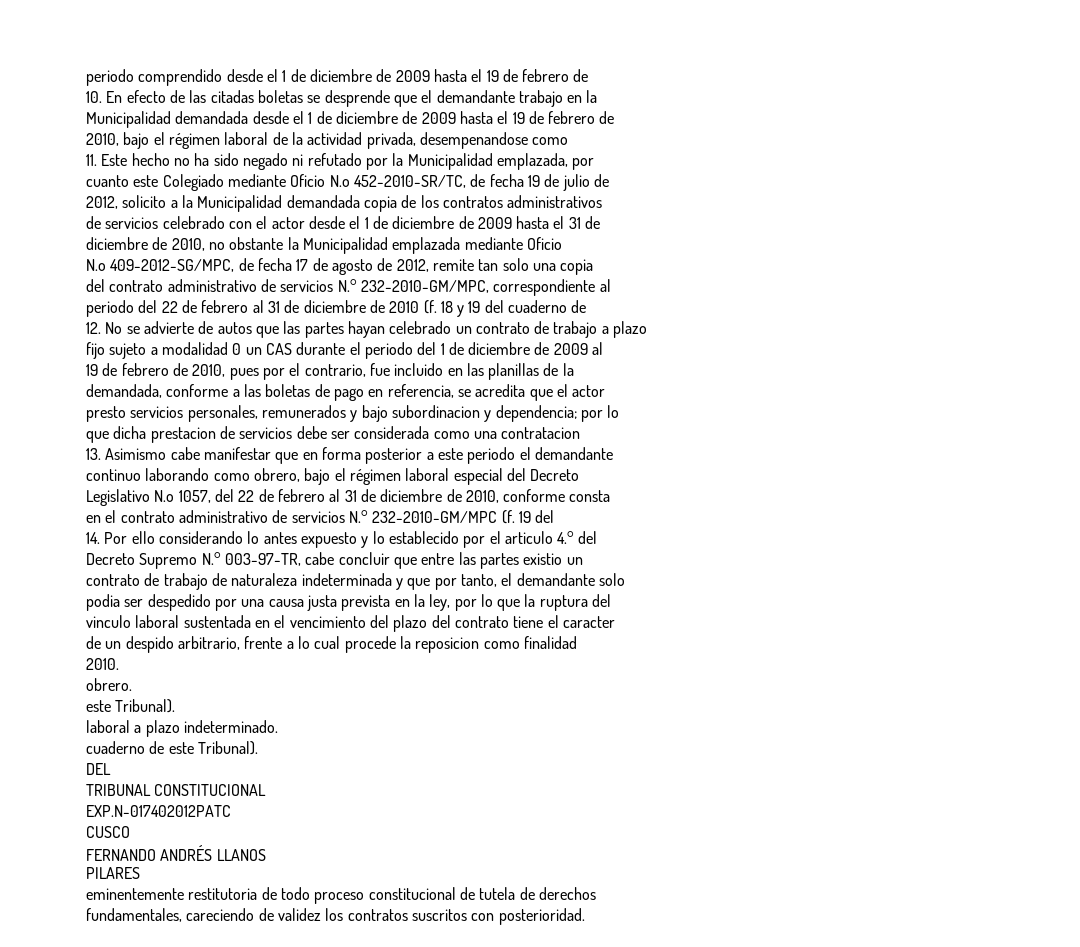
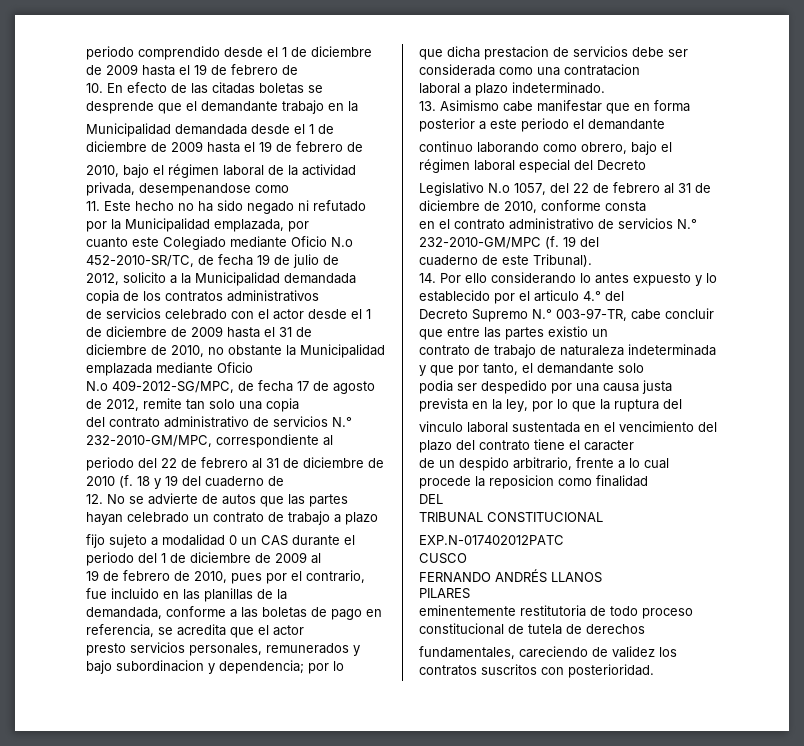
+ laboral a plazo indeterminado.
+ cuaderno de este Tribunal).
- 2010.
- obrero.
- este Tribunal).
- laboral a plazo indeterminado.
- cuaderno de este Tribunal).

